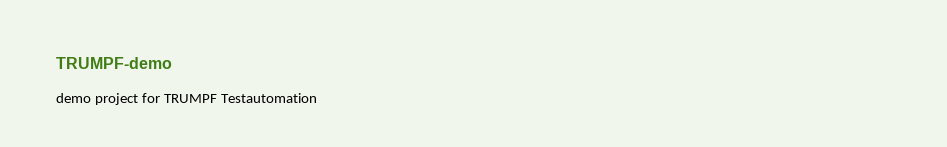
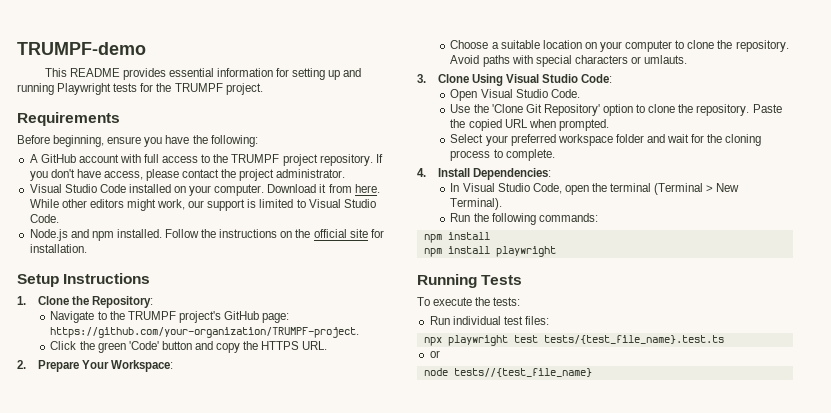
- demo project for TRUMPF Testautomation
+ This README provides essential information for setting up and running Playwright tests for the TRUMPF project.
+ Requirements
+ Before beginning, ensure you have the following:
+ A GitHub account with full access to the TRUMPF project repository. If you don't have access, please contact the project administrator.
+ Visual Studio Code installed on your computer. Download it from here. While other editors might work, our support is limited to Visual Studio Code.
+ Node.js and npm installed. Follow the instructions on the official site for installation.
+ Setup Instructions
+ 1. Clone the Repository:
+ Navigate to the TRUMPF project's GitHub page: https://github.com/your-organization/TRUMPF-project.
+ Click the green 'Code' button and copy the HTTPS URL.
+ 2. Prepare Your Workspace:
+ Choose a suitable location on your computer to clone the repository. Avoid paths with special characters or umlauts.
+ 3. Clone Using Visual Studio Code:
+ Open Visual Studio Code.
+ Use the 'Clone Git Repository' option to clone the repository. Paste the copied URL when prompted.
+ Select your preferred workspace folder and wait for the cloning process to complete.
+ 4. Install Dependencies:
+ In Visual Studio Code, open the terminal (Terminal > New Terminal).
+ Run the following commands:
+ npm install
+ npm install playwright
+ Running Tests
+ To execute the tests:
+ Run individual test files:
+ npx playwright test tests/{test_file_name}.test.ts
+ or
+ node tests//{test_file_name}

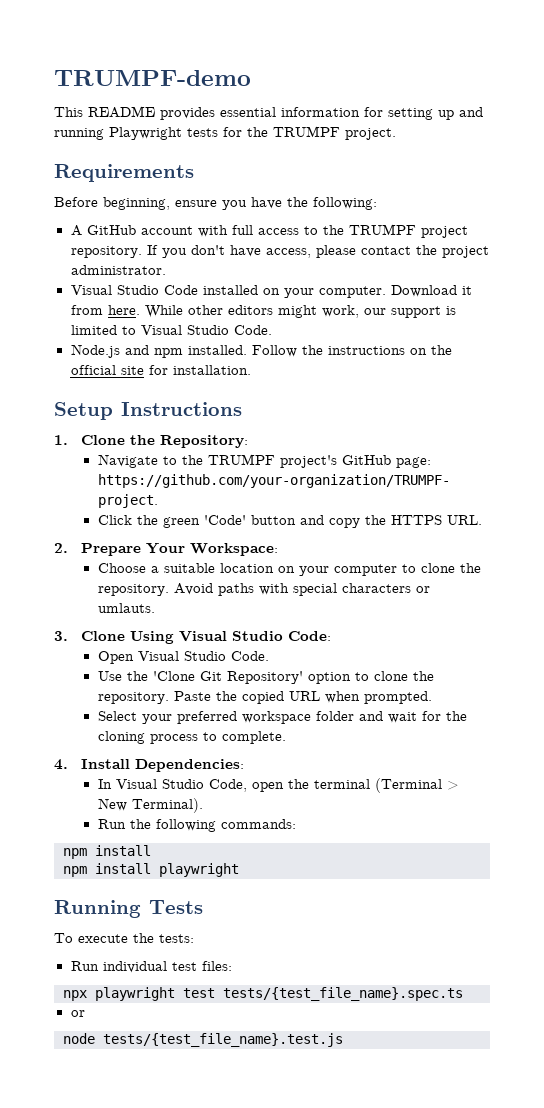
- npx playwright test tests/{test_file_name}.test.ts
+ npx playwright test tests/{test_file_name}.spec.ts
- node tests//{test_file_name}
+ node tests/{test_file_name}.test.js

